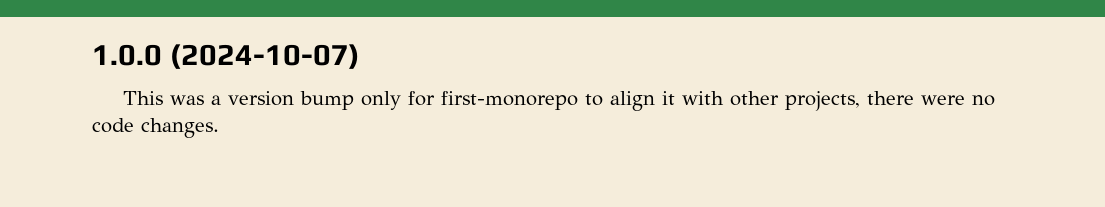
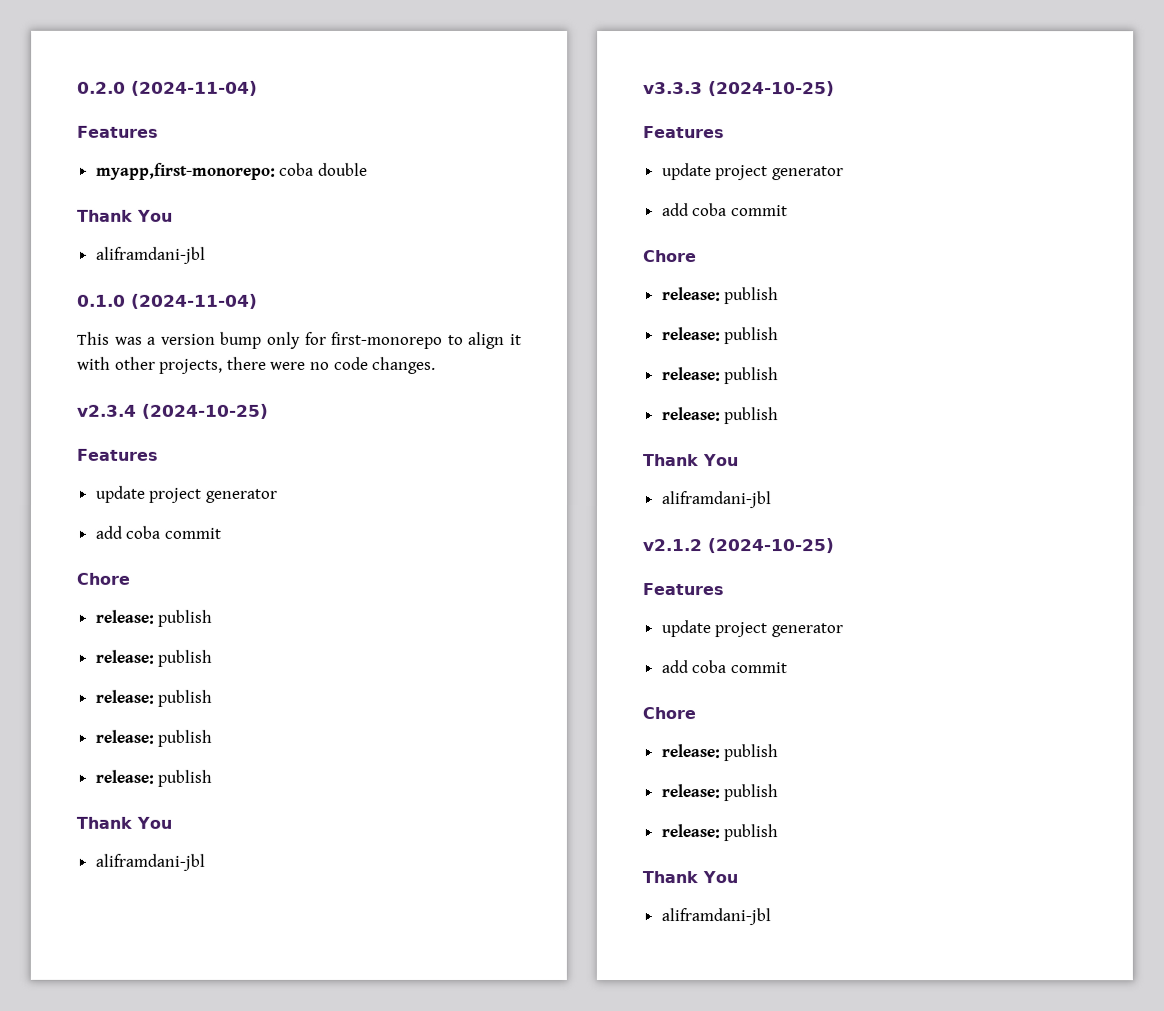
- 1.0.0 (2024-10-07)
+ 0.2.0 (2024-11-04)
+ Features
+ myapp,first-monorepo: coba double
+ Thank You
+ aliframdani-jbl
+ 0.1.0 (2024-11-04)
+ v2.3.4 (2024-10-25)
+ Features
+ update project generator
+ add coba commit
+ Chore
+ release: publish
+ release: publish
+ release: publish
+ release: publish
+ release: publish
+ Thank You
+ aliframdani-jbl
+ v3.3.3 (2024-10-25)
+ Features
+ update project generator
+ add coba commit
+ Chore
+ release: publish
+ release: publish
+ release: publish
+ release: publish
+ Thank You
+ aliframdani-jbl
+ v2.1.2 (2024-10-25)
+ Features
+ update project generator
+ add coba commit
+ Chore
+ release: publish
+ release: publish
+ release: publish
+ Thank You
+ aliframdani-jbl

